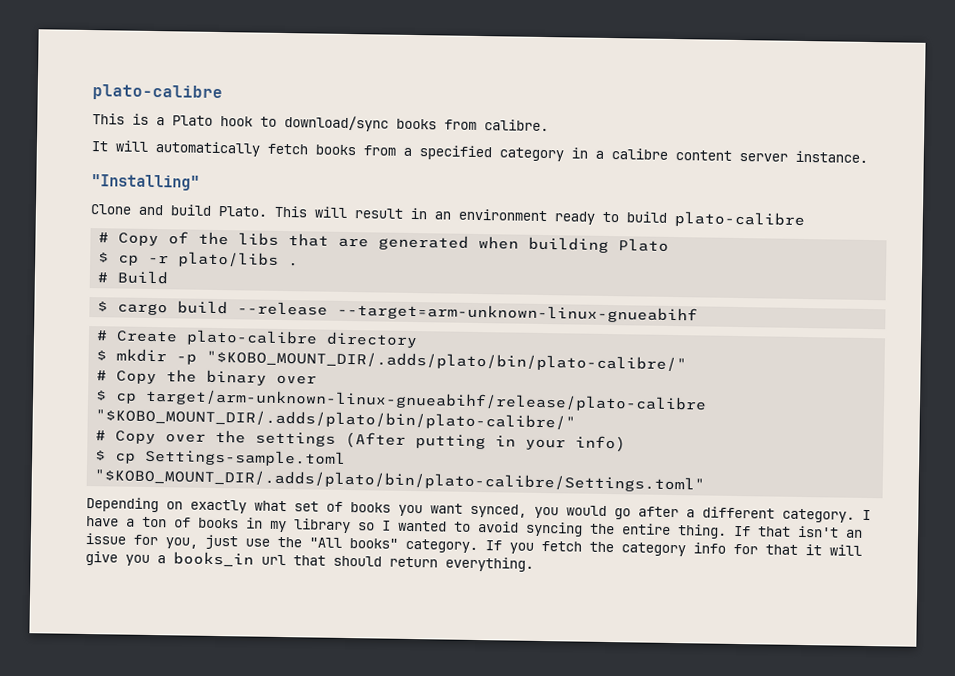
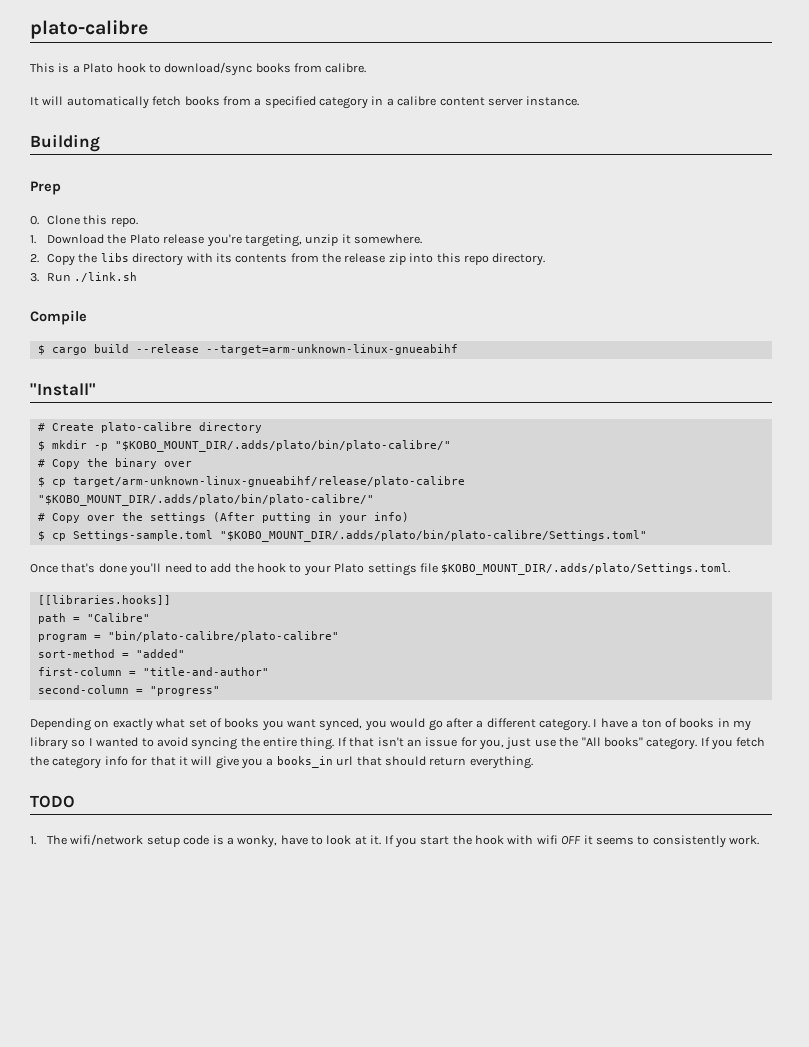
- "Installing"
- Clone and build Plato. This will result in an environment ready to build plato-calibre
- # Copy of the libs that are generated when building Plato
- $ cp -r plato/libs .
- # Build
+ Building
+ Prep
+ 0. Clone this repo.
+ 1. Download the Plato release you're targeting, unzip it somewhere.
+ 2. Copy the libs directory with its contents from the release zip into this repo directory.
+ 3. Run ./link.sh
+ Compile
+ "Install"
+ Once that's done you'll need to add the hook to your Plato settings file $KOBO_MOUNT_DIR/.adds/plato/Settings.toml.
+ [[libraries.hooks]]
+ path = "Calibre"
+ program = "bin/plato-calibre/plato-calibre"
+ sort-method = "added"
+ first-column = "title-and-author"
+ second-column = "progress"
+ TODO
+ 1. The wifi/network setup code is a wonky, have to look at it. If you start the hook with wifi OFF it seems to consistently work.

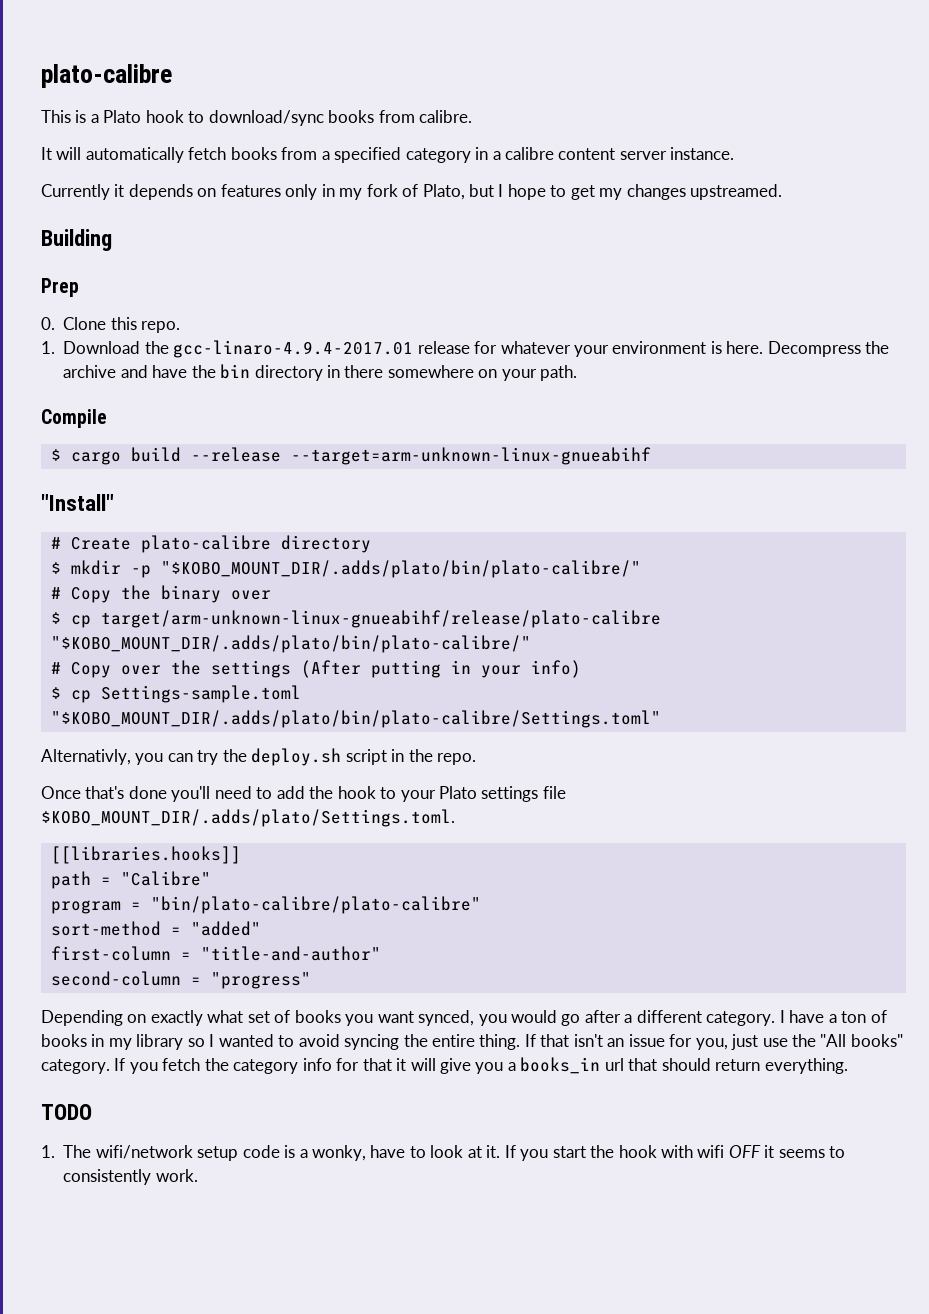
+ Currently it depends on features only in my fork of Plato, but I hope to get my changes upstreamed.
- 1. Download the Plato release you're targeting, unzip it somewhere.
- 2. Copy the libs directory with its contents from the release zip into this repo directory.
- 3. Run ./link.sh
+ 1. Download the gcc-linaro-4.9.4-2017.01 release for whatever your environment is here. Decompress the archive and have the bin directory in there somewhere on your path.
+ Alternativly, you can try the deploy.sh script in the repo.

